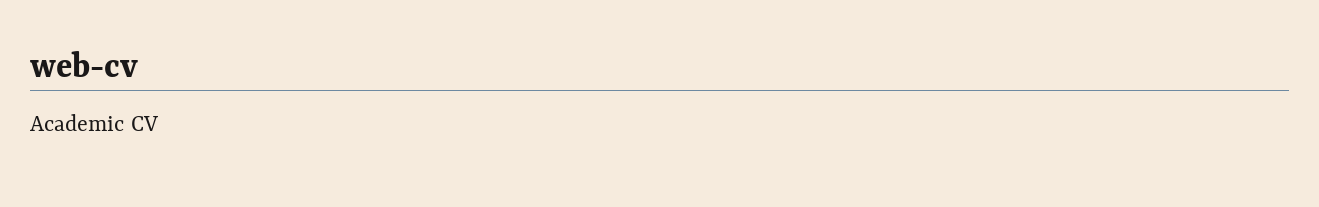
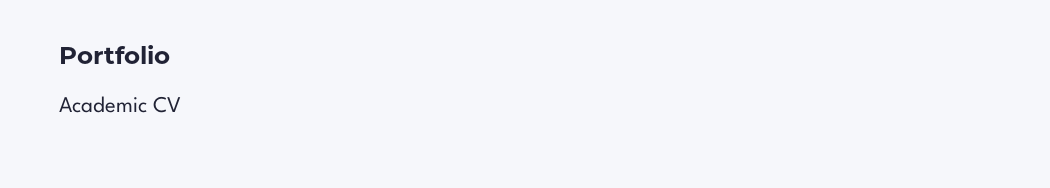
- web-cv
+ Portfolio

